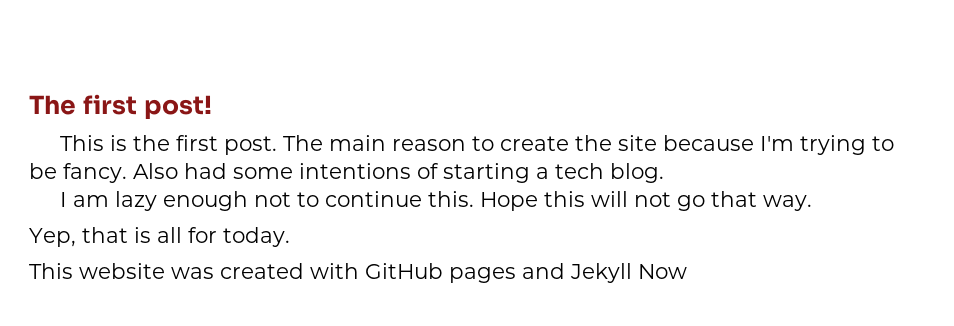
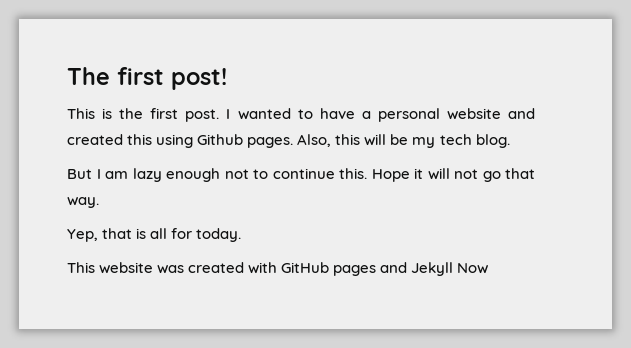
- The main reason to create the site because I'm trying to be fancy. Also had some intentions of starting a tech blog.
+ I wanted to have a personal website and created this using Github pages. Also, this will be my tech blog.
- I am lazy enough not to continue this.
+ But I am lazy enough not to continue this.
- Hope this will not go that way.
+ Hope it will not go that way.

